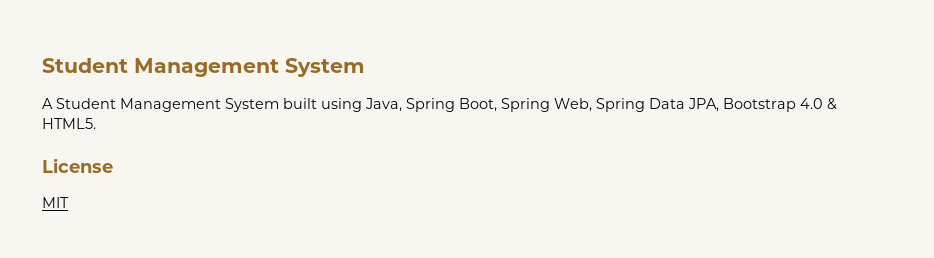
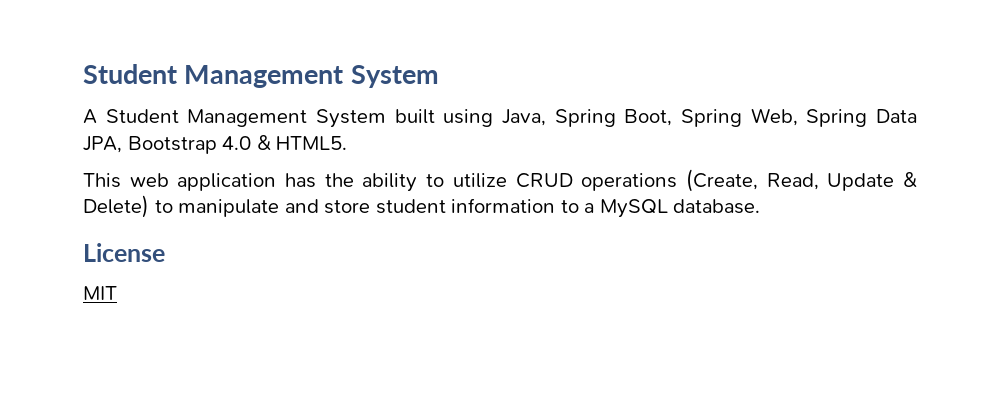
+ This web application has the ability to utilize CRUD operations (Create, Read, Update & Delete) to manipulate and store student information to a MySQL database.

